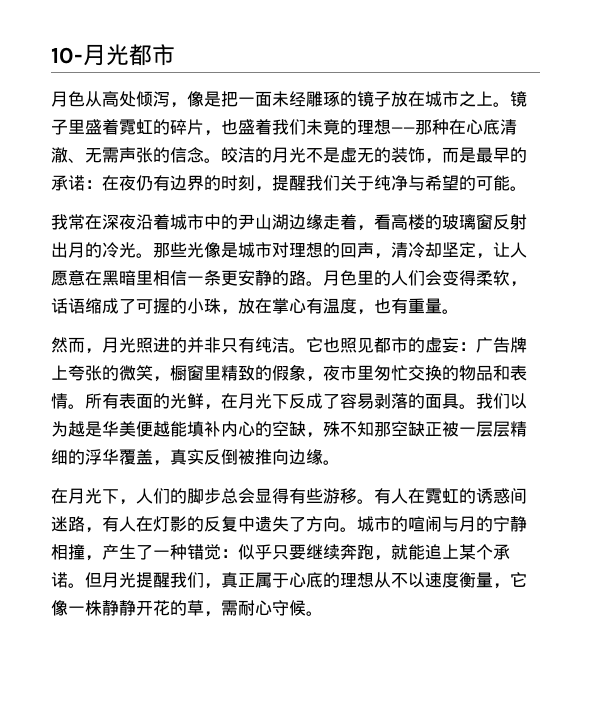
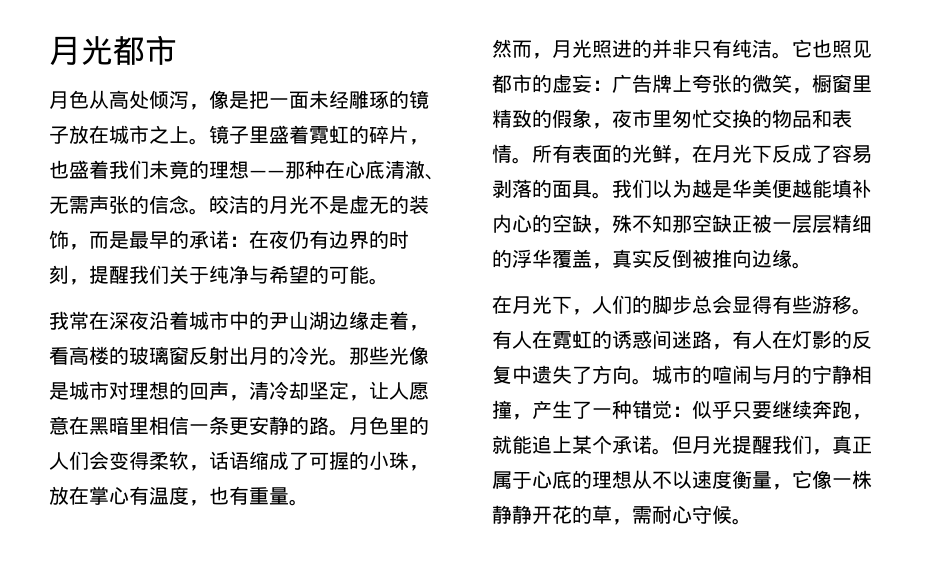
- 10-月光都市
+ 月光都市

